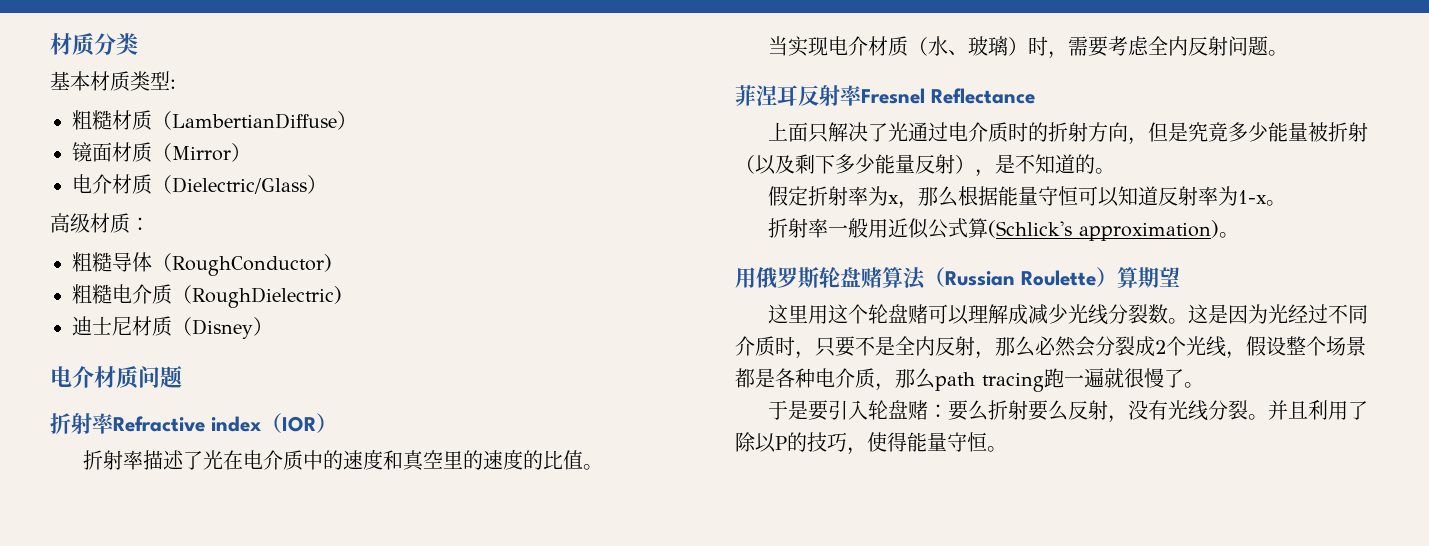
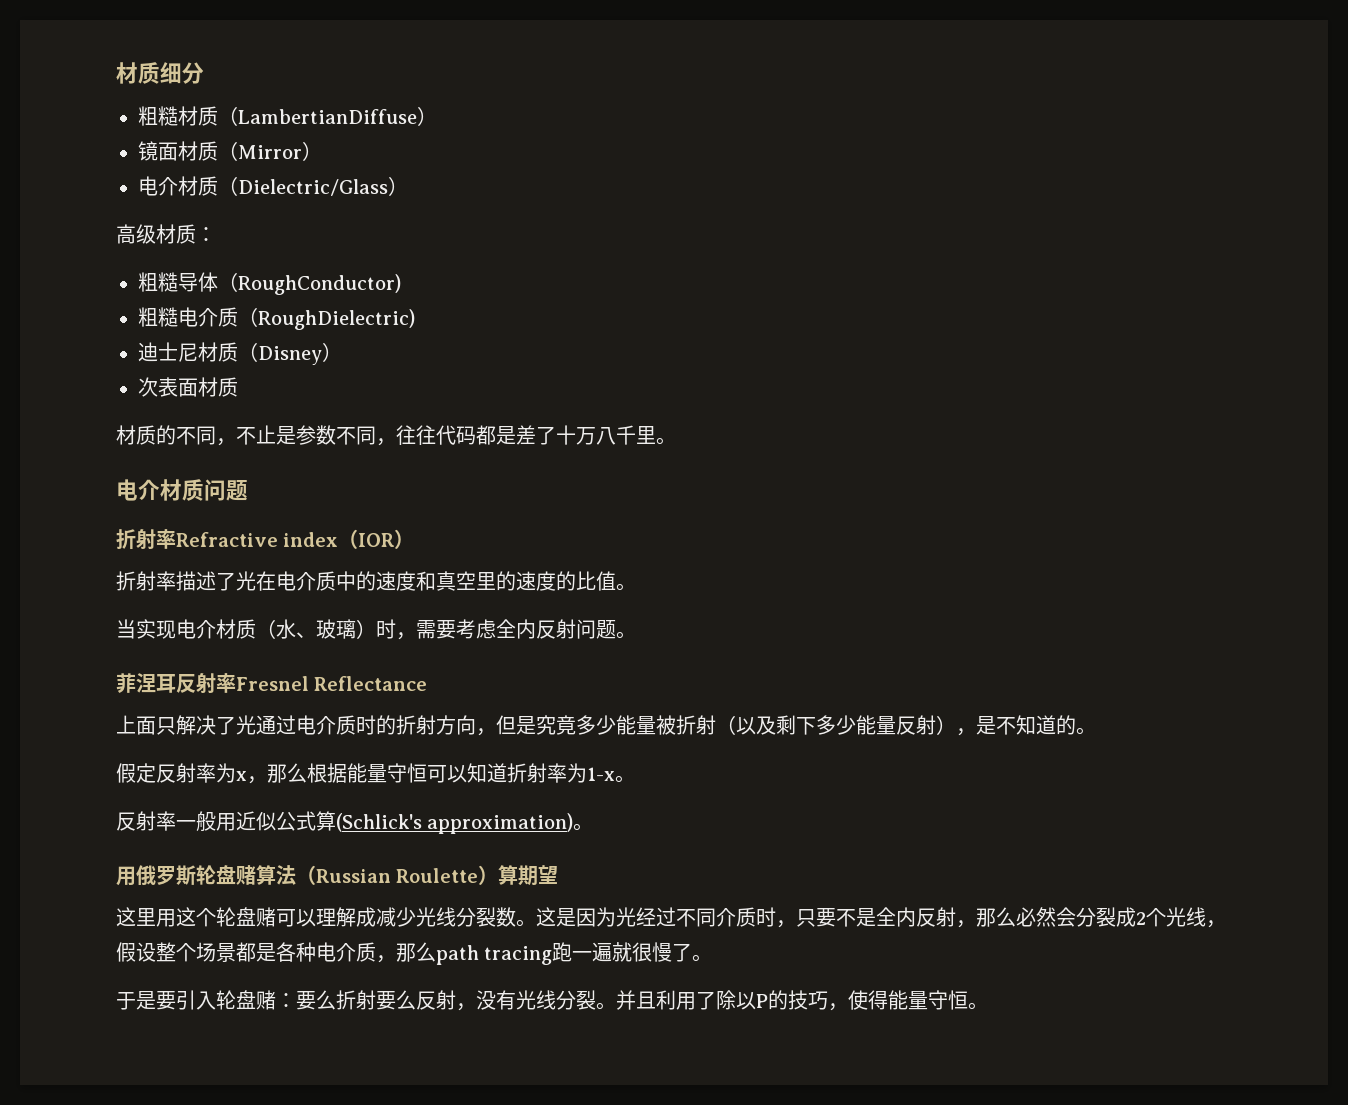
- 材质分类
- 基本材质类型:
+ 材质细分
+ 次表面材质
+ 材质的不同，不止是参数不同，往往代码都是差了十万八千里。
- 假定折射率为x，那么根据能量守恒可以知道反射率为1-x。
+ 假定反射率为x，那么根据能量守恒可以知道折射率为1-x。
- 折射率一般用近似公式算(Schlick's approximation)。
+ 反射率一般用近似公式算(Schlick's approximation)。

